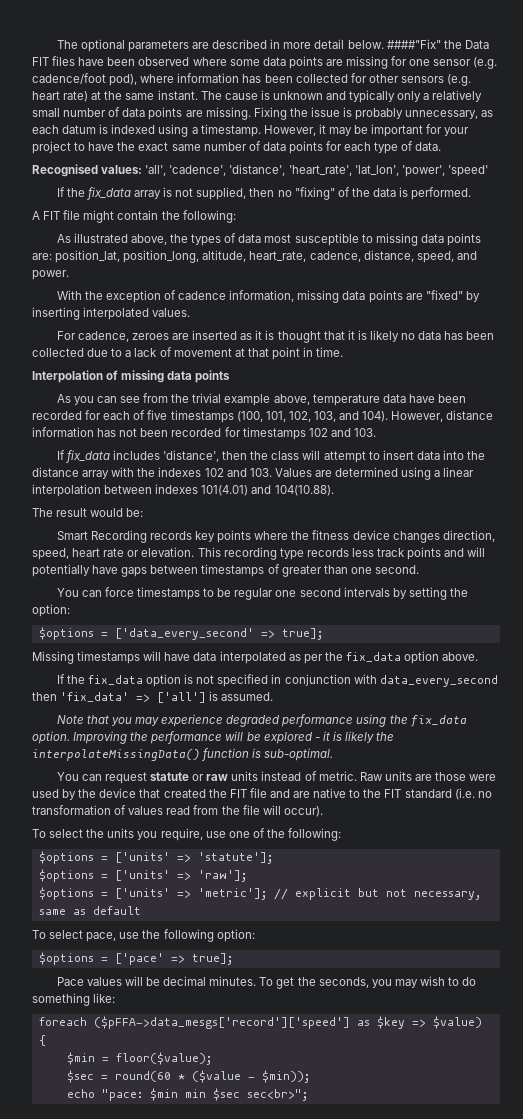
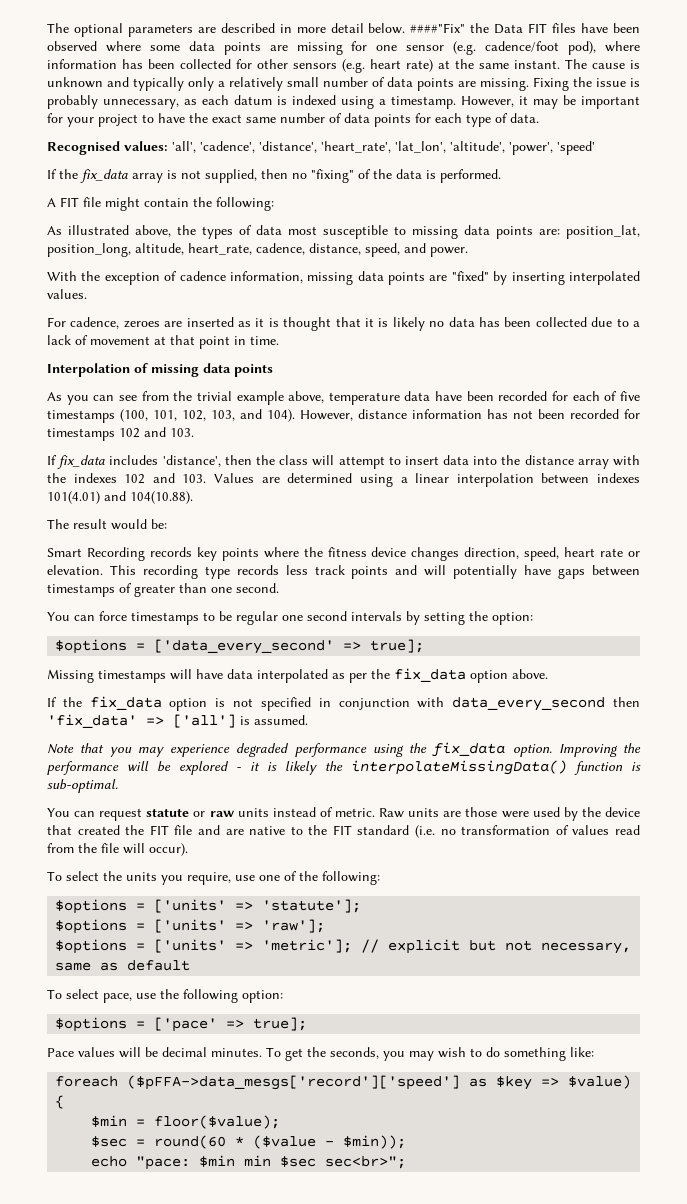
- Recognised values: 'all', 'cadence', 'distance', 'heart_rate', 'lat_lon', 'power', 'speed'
+ Recognised values: 'all', 'cadence', 'distance', 'heart_rate', 'lat_lon', 'altitude', 'power', 'speed'

